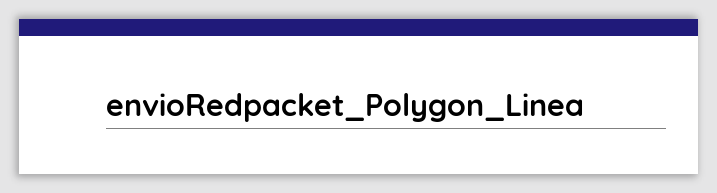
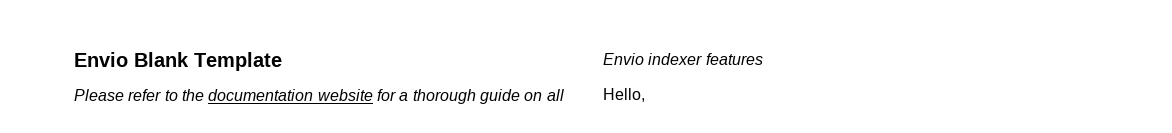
- envioRedpacket_Polygon_Linea
+ Envio Blank Template
+ Please refer to the documentation website for a thorough guide on all Envio indexer features
+ Hello,

